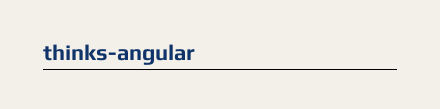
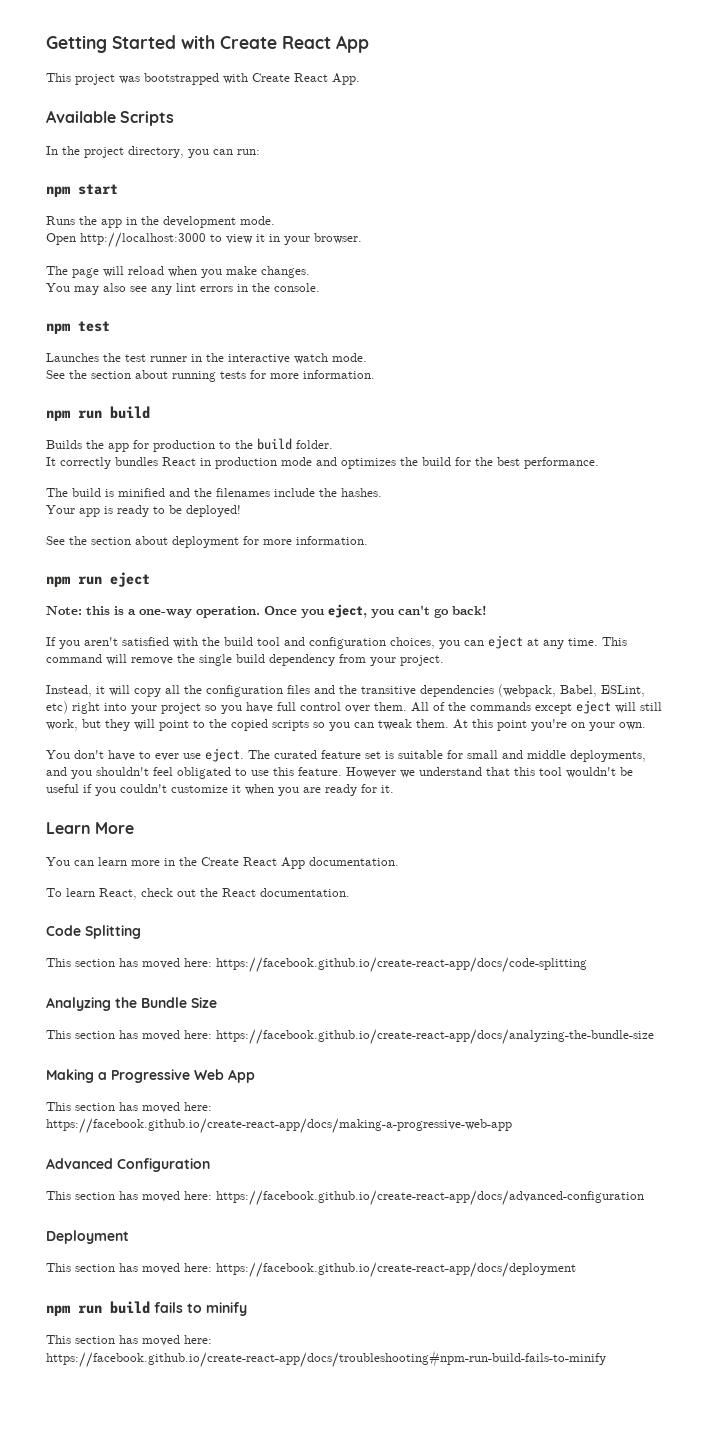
- thinks-angular
+ Getting Started with Create React App
+ This project was bootstrapped with Create React App.
+ Available Scripts
+ In the project directory, you can run:
+ npm start
+ Runs the app in the development mode.
+ Open http://localhost:3000 to view it in your browser.
+ The page will reload when you make changes.
+ You may also see any lint errors in the console.
+ npm test
+ Launches the test runner in the interactive watch mode.
+ See the section about running tests for more information.
+ npm run build
+ Builds the app for production to the build folder.
+ It correctly bundles React in production mode and optimizes the build for the best performance.
+ The build is minified and the filenames include the hashes.
+ Your app is ready to be deployed!
+ See the section about deployment for more information.
+ npm run eject
+ Note: this is a one-way operation. Once you eject, you can't go back!
+ If you aren't satisfied with the build tool and configuration choices, you can eject at any time. This command will remove the single build dependency from your project.
+ Instead, it will copy all the configuration files and the transitive dependencies (webpack, Babel, ESLint, etc) right into your project so you have full control over them. All of the commands except eject will still work, but they will point to the copied scripts so you can tweak them. At this point you're on your own.
+ You don't have to ever use eject. The curated feature set is suitable for small and middle deployments, and you shouldn't feel obligated to use this feature. However we understand that this tool wouldn't be useful if you couldn't customize it when you are ready for it.
+ Learn More
+ You can learn more in the Create React App documentation.
+ To learn React, check out the React documentation.
+ Code Splitting
+ This section has moved here: https://facebook.github.io/create-react-app/docs/code-splitting
+ Analyzing the Bundle Size
+ This section has moved here: https://facebook.github.io/create-react-app/docs/analyzing-the-bundle-size
+ Making a Progressive Web App
+ This section has moved here: https://facebook.github.io/create-react-app/docs/making-a-progressive-web-app
+ Advanced Configuration
+ This section has moved here: https://facebook.github.io/create-react-app/docs/advanced-configuration
+ Deployment
+ This section has moved here: https://facebook.github.io/create-react-app/docs/deployment
+ npm run build fails to minify
+ This section has moved here: https://facebook.github.io/create-react-app/docs/troubleshooting#npm-run-build-fails-to-minify

